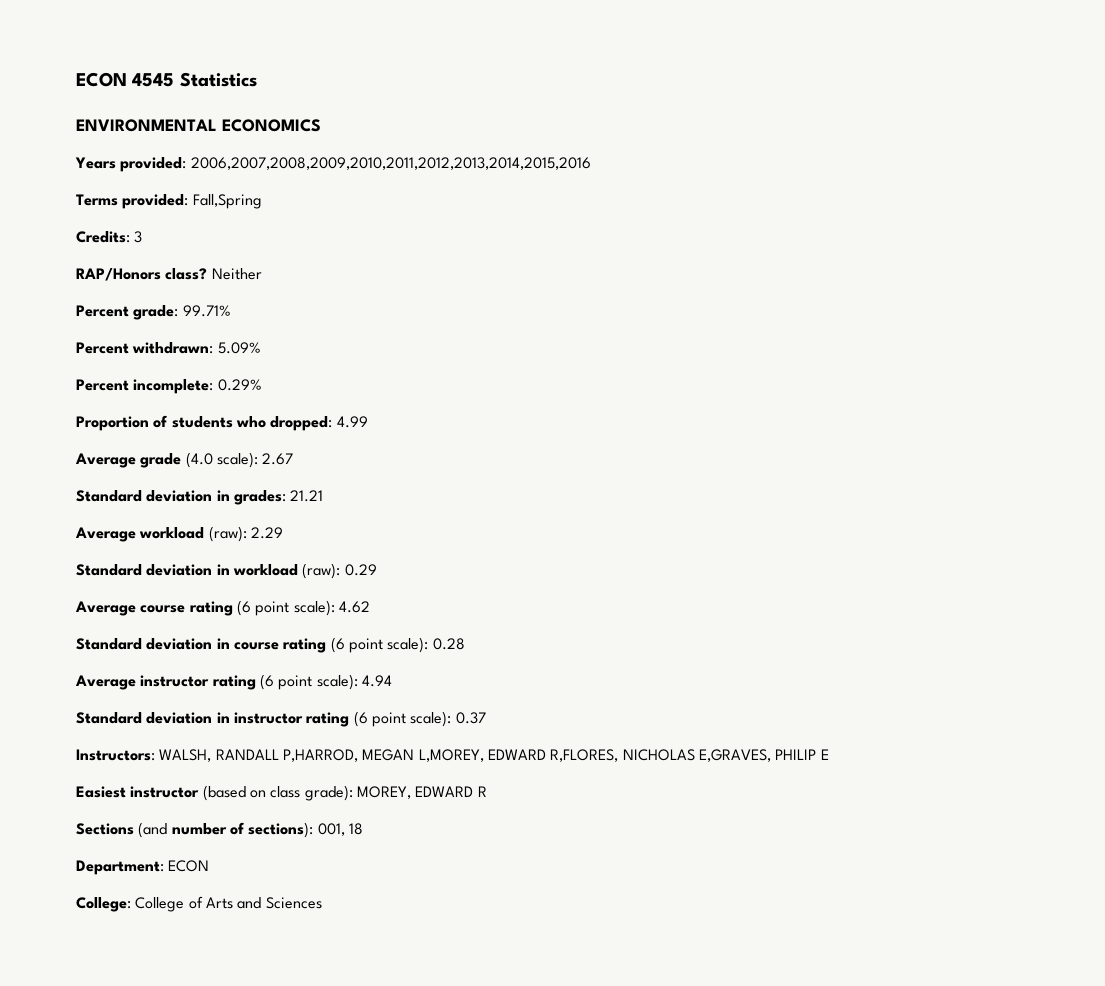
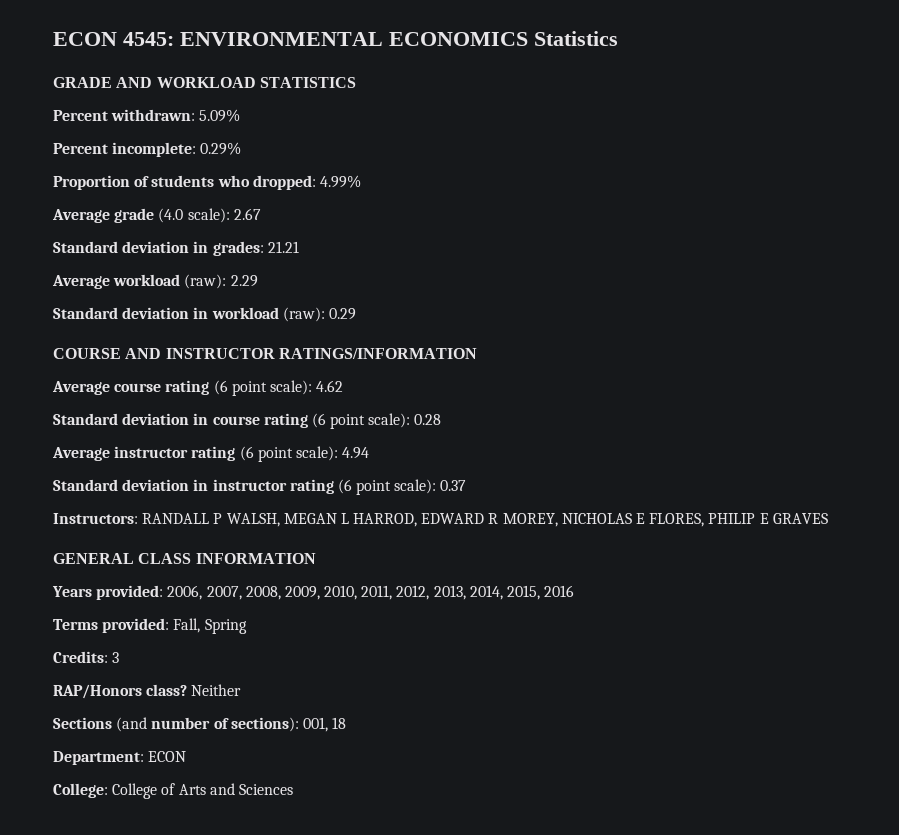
- ECON 4545 Statistics
- ENVIRONMENTAL ECONOMICS
- Years provided: 2006,2007,2008,2009,2010,2011,2012,2013,2014,2015,2016
- Terms provided: Fall,Spring
- Credits: 3
- RAP/Honors class? Neither
- Percent grade: 99.71%
+ ECON 4545: ENVIRONMENTAL ECONOMICS Statistics
+ GRADE AND WORKLOAD STATISTICS
- Proportion of students who dropped: 4.99
+ Proportion of students who dropped: 4.99%
+ COURSE AND INSTRUCTOR RATINGS/INFORMATION
- Instructors: WALSH, RANDALL P,HARROD, MEGAN L,MOREY, EDWARD R,FLORES, NICHOLAS E,GRAVES, PHILIP E
- Easiest instructor (based on class grade): MOREY, EDWARD R
+ Instructors: RANDALL P WALSH, MEGAN L HARROD, EDWARD R MOREY, NICHOLAS E FLORES, PHILIP E GRAVES
+ GENERAL CLASS INFORMATION
+ Years provided: 2006, 2007, 2008, 2009, 2010, 2011, 2012, 2013, 2014, 2015, 2016
+ Terms provided: Fall, Spring
+ Credits: 3
+ RAP/Honors class? Neither

